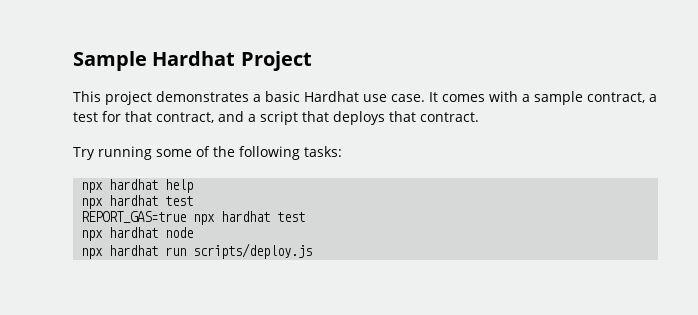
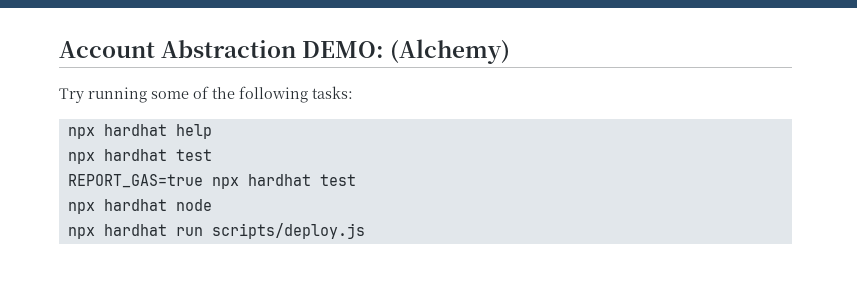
- Sample Hardhat Project
- This project demonstrates a basic Hardhat use case. It comes with a sample contract, a test for that contract, and a script that deploys that contract.
+ Account Abstraction DEMO: (Alchemy)

